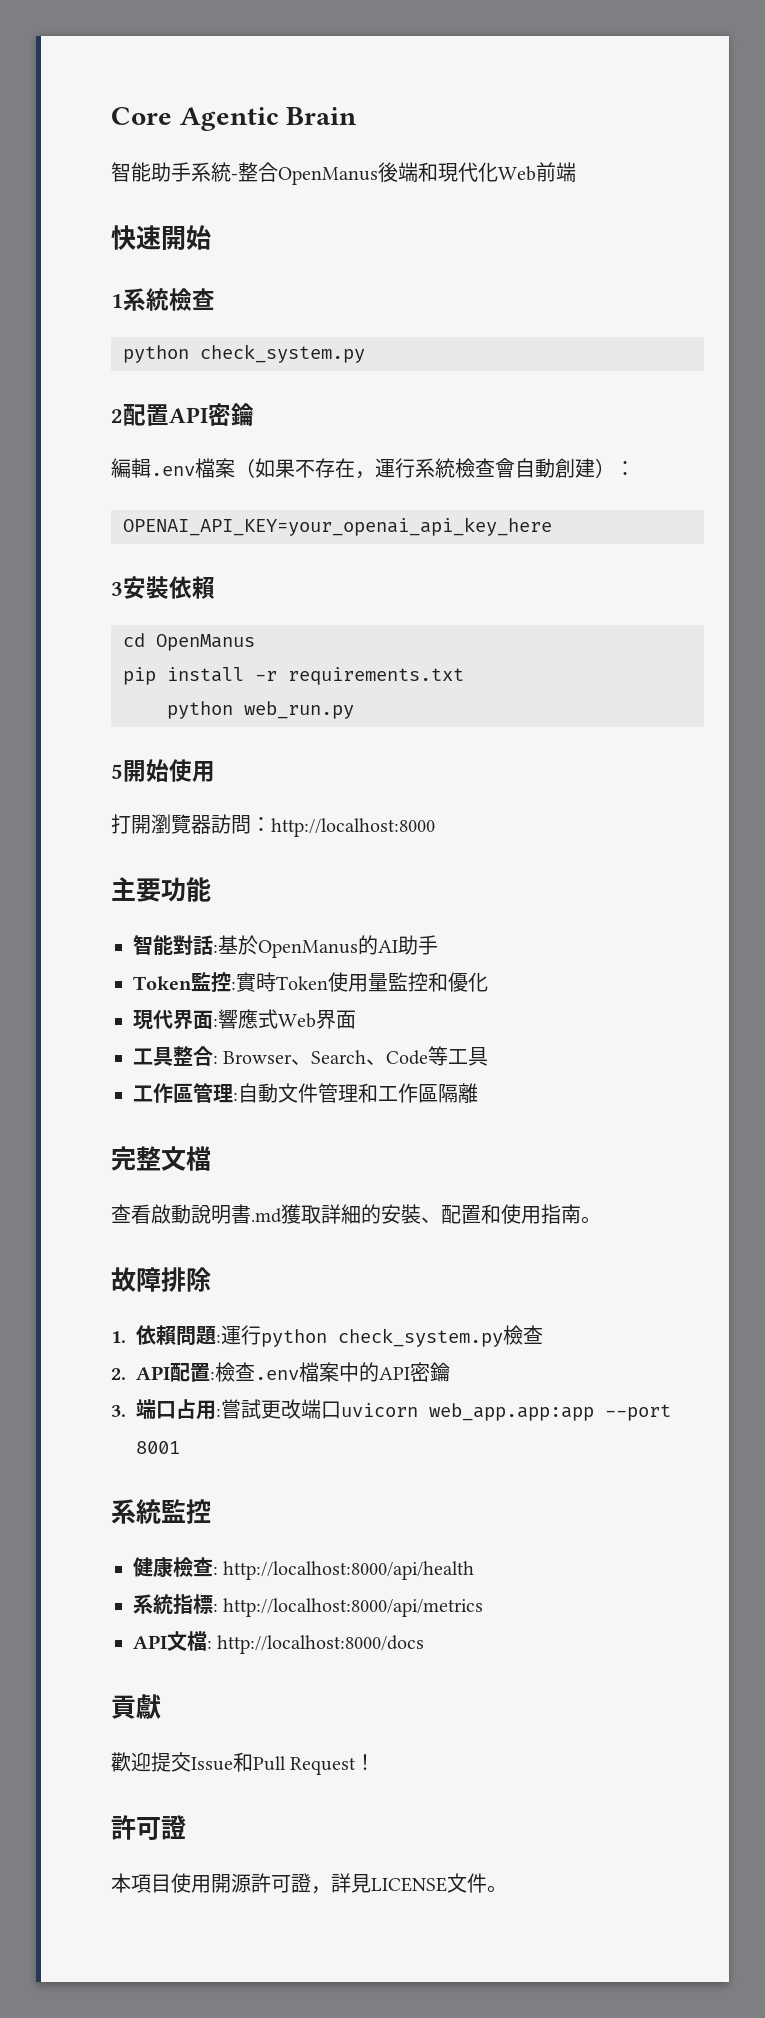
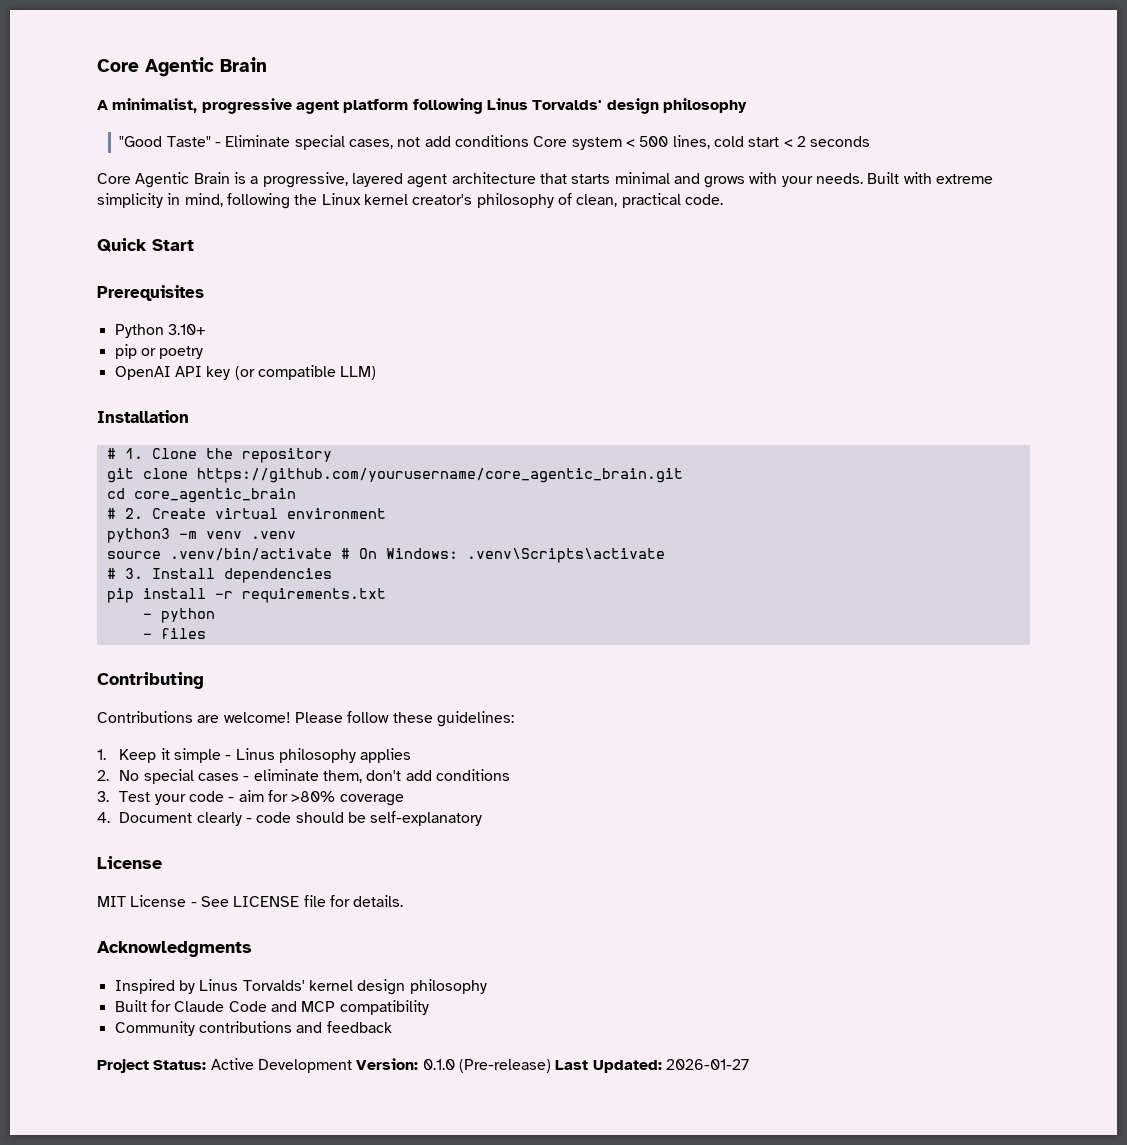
- 智能助手系統-整合OpenManus後端和現代化Web前端
- 快速開始
- 1系統檢查
- python check_system.py
- 2配置API密鑰
- 編輯.env檔案（如果不存在，運行系統檢查會自動創建）：
- OPENAI_API_KEY=your_openai_api_key_here
- 3安裝依賴
- cd OpenManus
+ A minimalist, progressive agent platform following Linus Torvalds' design philosophy
+ "Good Taste" - Eliminate special cases, not add conditions Core system < 500 lines, cold start < 2 seconds
+ Core Agentic Brain is a progressive, layered agent architecture that starts minimal and grows with your needs. Built with extreme simplicity in mind, following the Linux kernel creator's philosophy of clean, practical code.
+ Quick Start
+ Prerequisites
+ Python 3.10+
+ pip or poetry
+ OpenAI API key (or compatible LLM)
+ Installation
+ # 1. Clone the repository
+ git clone https://github.com/yourusername/core_agentic_brain.git
+ cd core_agentic_brain
+ # 2. Create virtual environment
+ python3 -m venv .venv
+ source .venv/bin/activate # On Windows: .venv\Scripts\activate
+ # 3. Install dependencies
- python web_run.py
- 5開始使用
- 打開瀏覽器訪問：http://localhost:8000
- 主要功能
- 智能對話:基於OpenManus的AI助手
- Token監控:實時Token使用量監控和優化
- 現代界面:響應式Web界面
- 工具整合: Browser、Search、Code等工具
- 工作區管理:自動文件管理和工作區隔離
- 完整文檔
- 查看啟動說明書.md獲取詳細的安裝、配置和使用指南。
- 故障排除
- 1.依賴問題:運行python check_system.py檢查
- 2. API配置:檢查.env檔案中的API密鑰
- 3.端口占用:嘗試更改端口uvicorn web_app.app:app --port 8001
- 系統監控
- 健康檢查: http://localhost:8000/api/health
- 系統指標: http://localhost:8000/api/metrics
- API文檔: http://localhost:8000/docs
- 貢獻
- 歡迎提交Issue和Pull Request！
- 許可證
- 本項目使用開源許可證，詳見LICENSE文件。
+ - python
+ - files
+ Contributing
+ Contributions are welcome! Please follow these guidelines:
+ 1. Keep it simple - Linus philosophy applies
+ 2. No special cases - eliminate them, don't add conditions
+ 3. Test your code - aim for >80% coverage
+ 4. Document clearly - code should be self-explanatory
+ License
+ MIT License - See LICENSE file for details.
+ Acknowledgments
+ Inspired by Linus Torvalds' kernel design philosophy
+ Built for Claude Code and MCP compatibility
+ Community contributions and feedback
+ Project Status: Active Development Version: 0.1.0 (Pre-release) Last Updated: 2026-01-27

